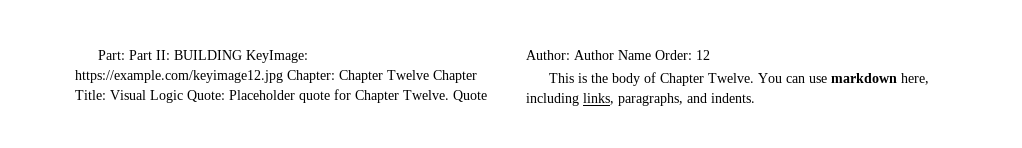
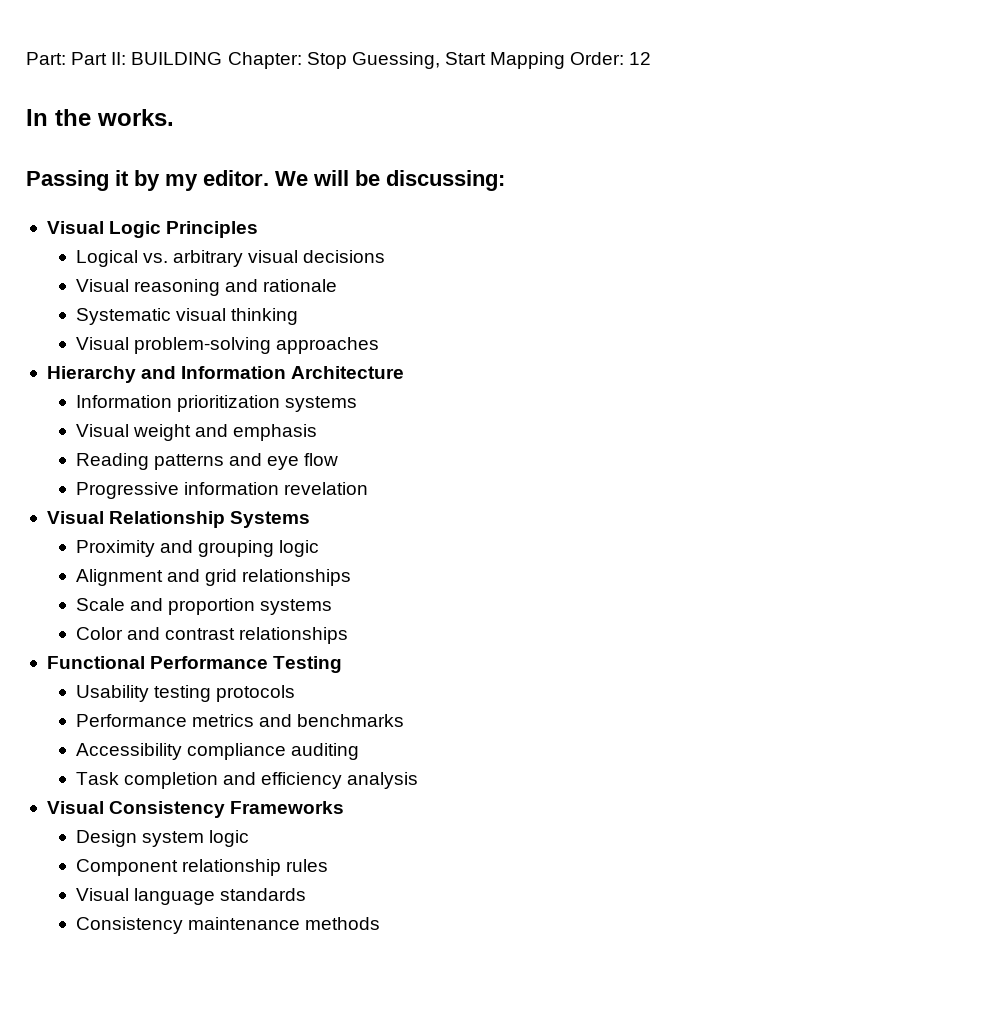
- Part: Part II: BUILDING KeyImage: https://example.com/keyimage12.jpg Chapter: Chapter Twelve Chapter Title: Visual Logic Quote: Placeholder quote for Chapter Twelve. Quote Author: Author Name Order: 12
- This is the body of Chapter Twelve. You can use markdown here, including links, paragraphs, and indents.
+ Part: Part II: BUILDING Chapter: Stop Guessing, Start Mapping Order: 12
+ In the works.
+ Passing it by my editor. We will be discussing:
+ Visual Logic Principles
+ Logical vs. arbitrary visual decisions
+ Visual reasoning and rationale
+ Systematic visual thinking
+ Visual problem-solving approaches
+ Hierarchy and Information Architecture
+ Information prioritization systems
+ Visual weight and emphasis
+ Reading patterns and eye flow
+ Progressive information revelation
+ Visual Relationship Systems
+ Proximity and grouping logic
+ Alignment and grid relationships
+ Scale and proportion systems
+ Color and contrast relationships
+ Functional Performance Testing
+ Usability testing protocols
+ Performance metrics and benchmarks
+ Accessibility compliance auditing
+ Task completion and efficiency analysis
+ Visual Consistency Frameworks
+ Design system logic
+ Component relationship rules
+ Visual language standards
+ Consistency maintenance methods

